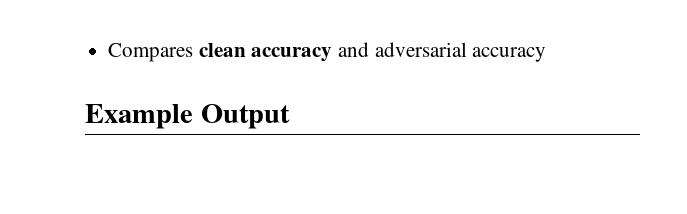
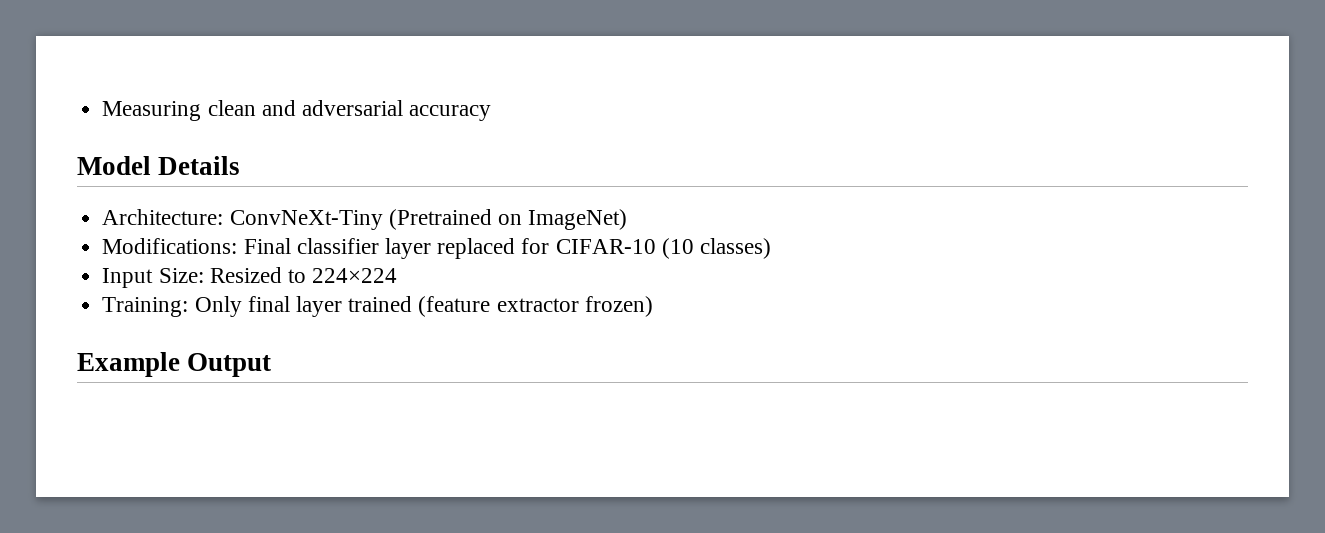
- Compares clean accuracy and adversarial accuracy
+ Measuring clean and adversarial accuracy
+ Model Details
+ Architecture: ConvNeXt-Tiny (Pretrained on ImageNet)
+ Modifications: Final classifier layer replaced for CIFAR-10 (10 classes)
+ Input Size: Resized to 224×224
+ Training: Only final layer trained (feature extractor frozen)

